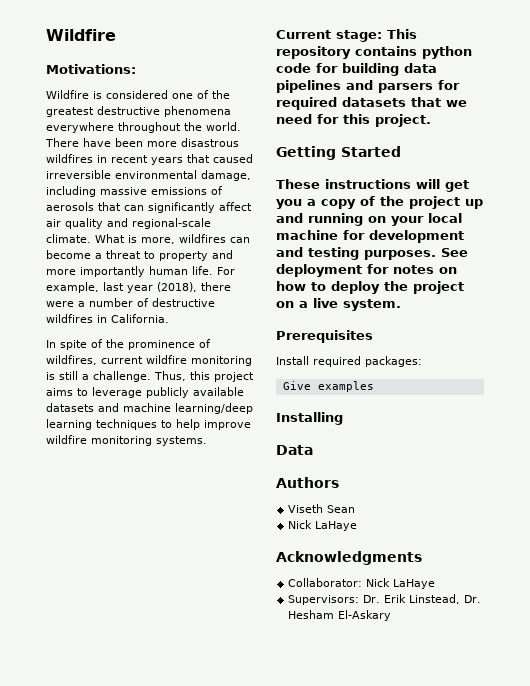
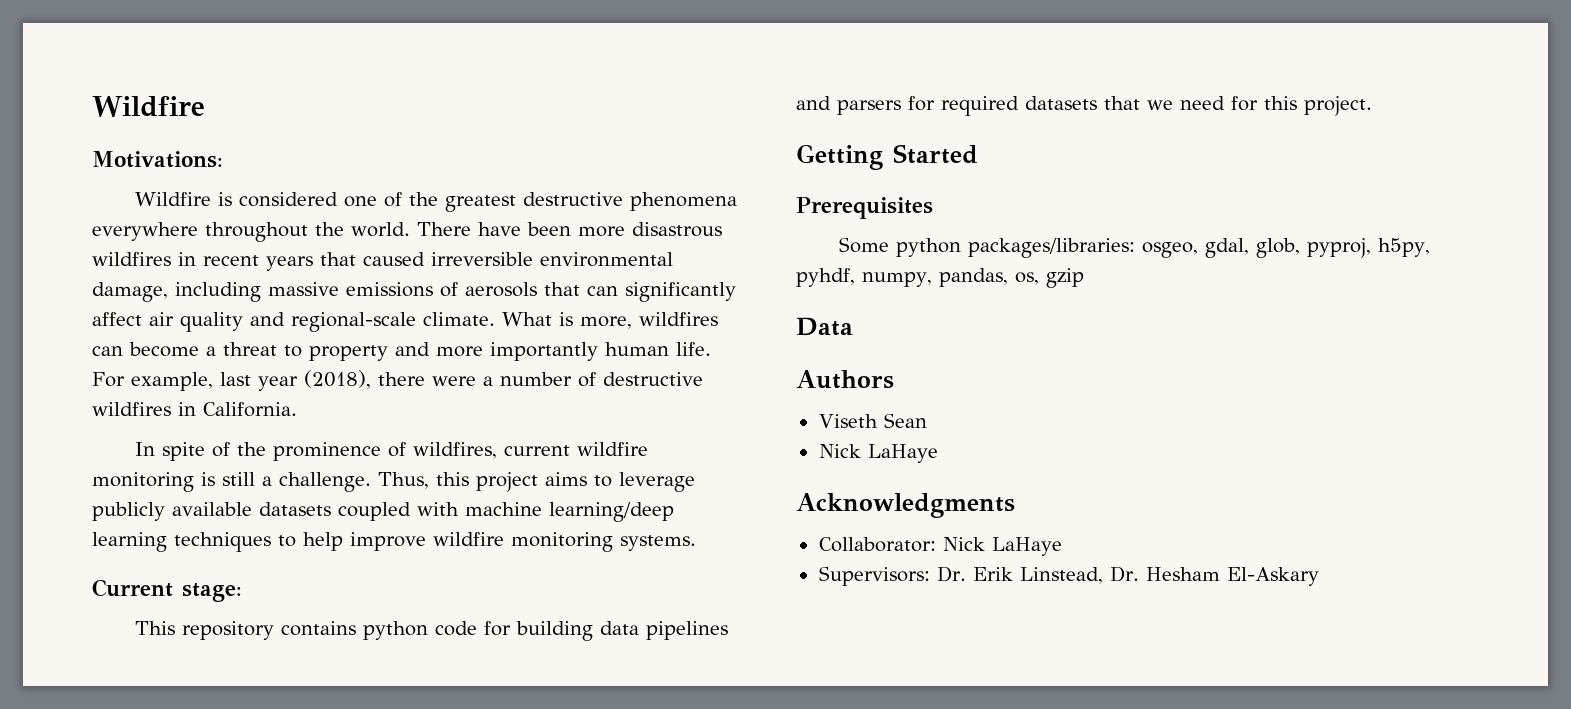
- Thus, this project aims to leverage publicly available datasets and machine learning/deep learning techniques to help improve wildfire monitoring systems.
+ Thus, this project aims to leverage publicly available datasets coupled with machine learning/deep learning techniques to help improve wildfire monitoring systems.
- Current stage: This repository contains python code for building data pipelines and parsers for required datasets that we need for this project.
+ Current stage:
+ This repository contains python code for building data pipelines and parsers for required datasets that we need for this project.
- These instructions will get you a copy of the project up and running on your local machine for development and testing purposes. See deployment for notes on how to deploy the project on a live system.
  Prerequisites
- Install required packages:
- Give examples
- Installing
+ Some python packages/libraries: osgeo, gdal, glob, pyproj, h5py, pyhdf, numpy, pandas, os, gzip

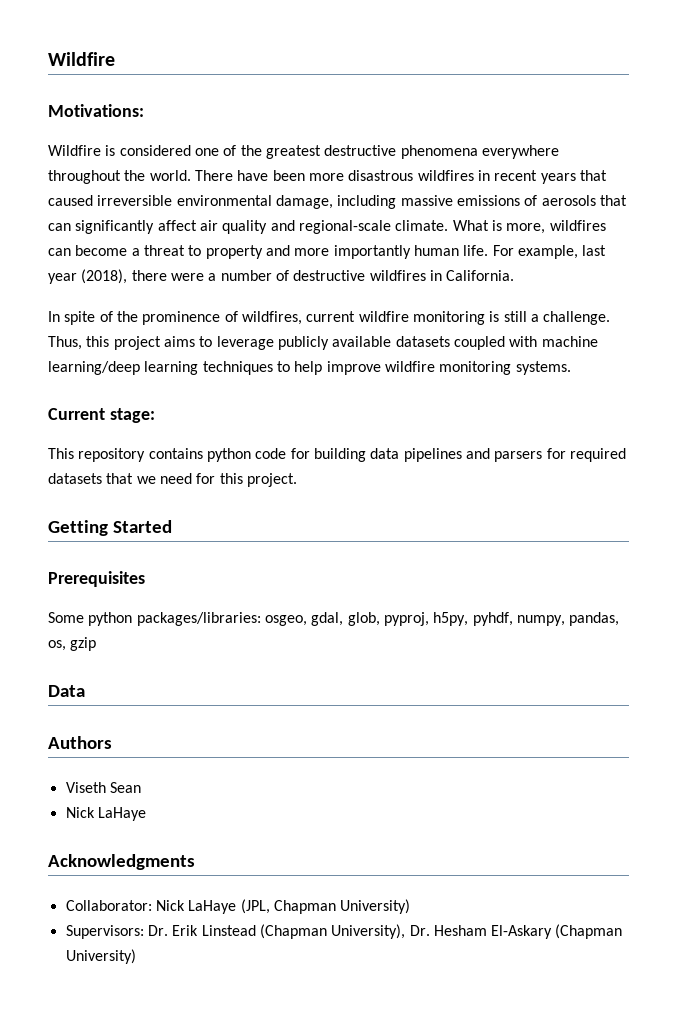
- Collaborator: Nick LaHaye
+ Collaborator: Nick LaHaye (JPL, Chapman University)
- Supervisors: Dr. Erik Linstead, Dr. Hesham El-Askary
+ Supervisors: Dr. Erik Linstead (Chapman University), Dr. Hesham El-Askary (Chapman University)

